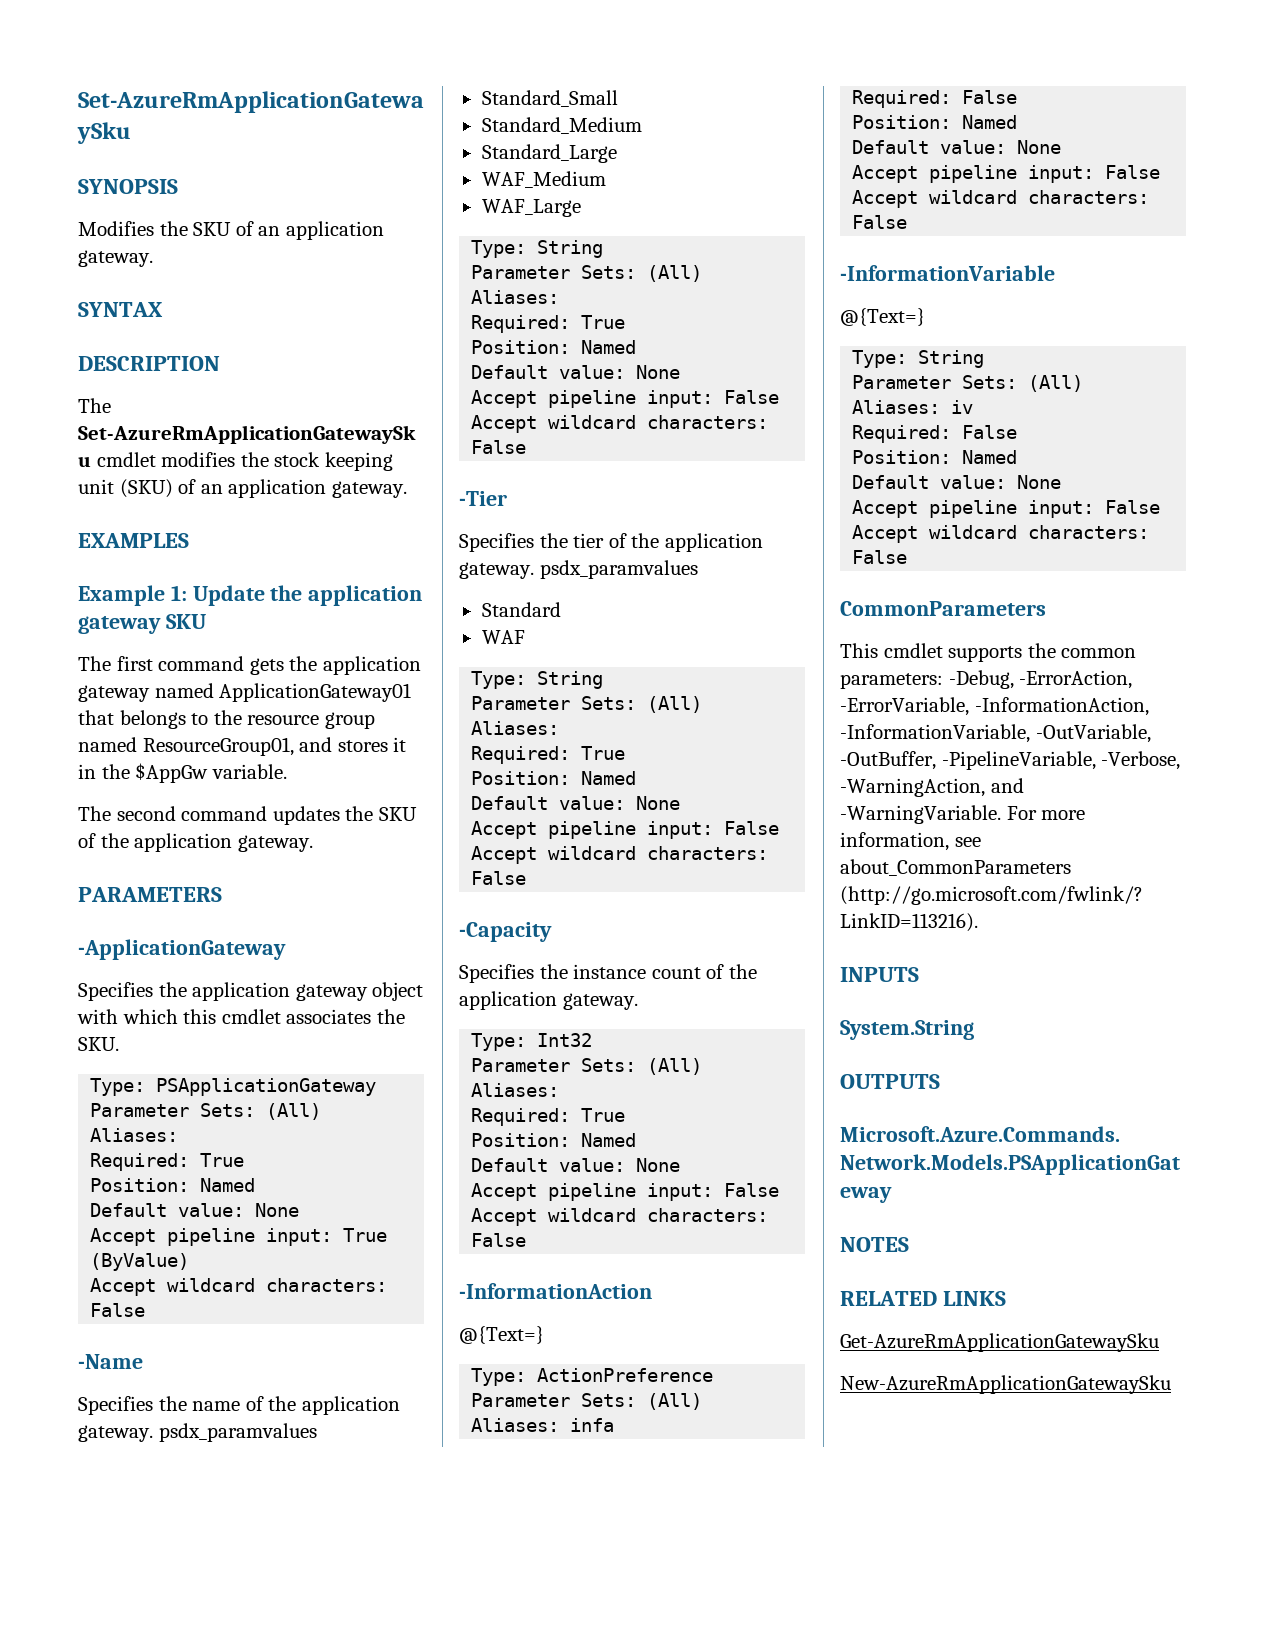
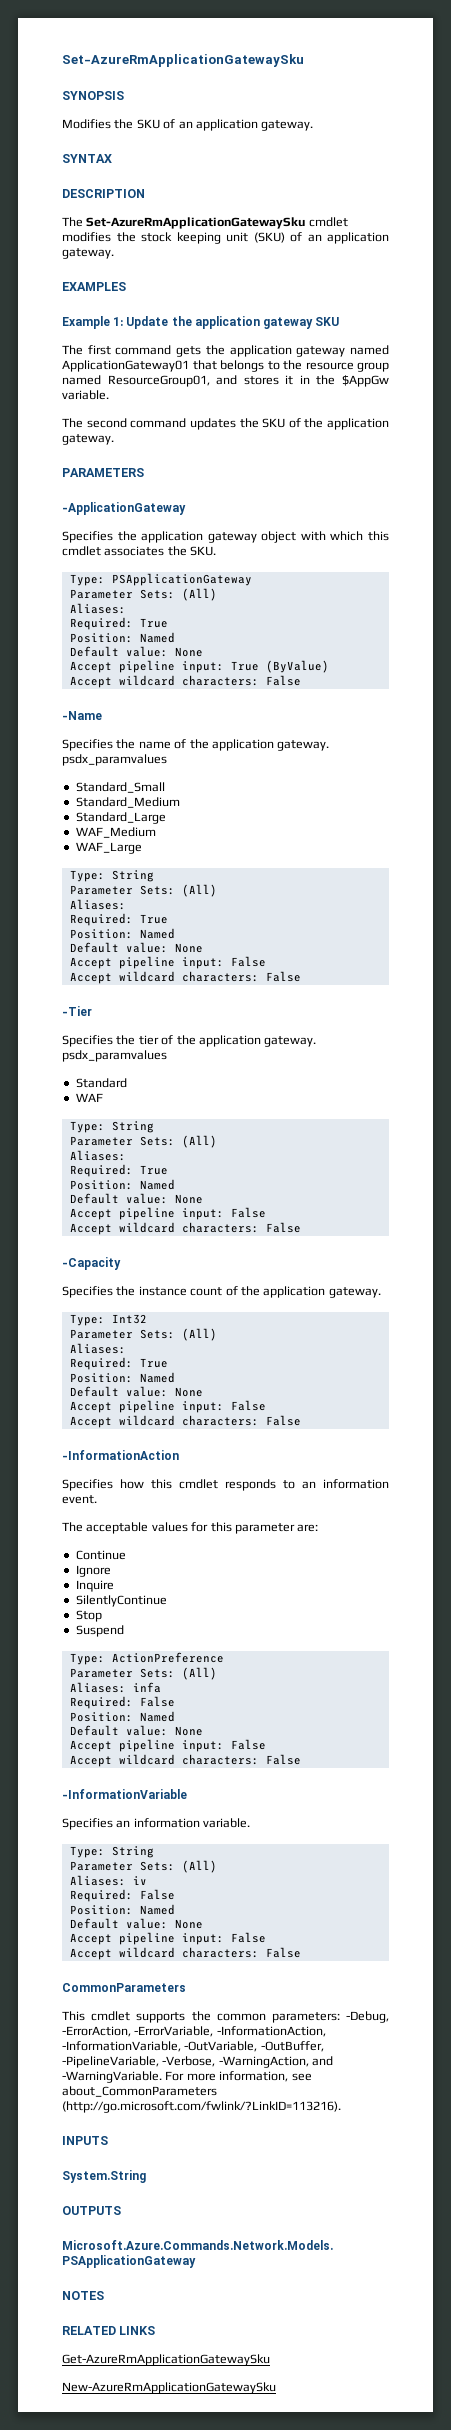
  -InformationAction
- @{Text=}
+ Specifies how this cmdlet responds to an information event.
+ The acceptable values for this parameter are:
+ Continue
+ Ignore
+ Inquire
+ SilentlyContinue
+ Stop
+ Suspend
  -InformationVariable
- @{Text=}
+ Specifies an information variable.

